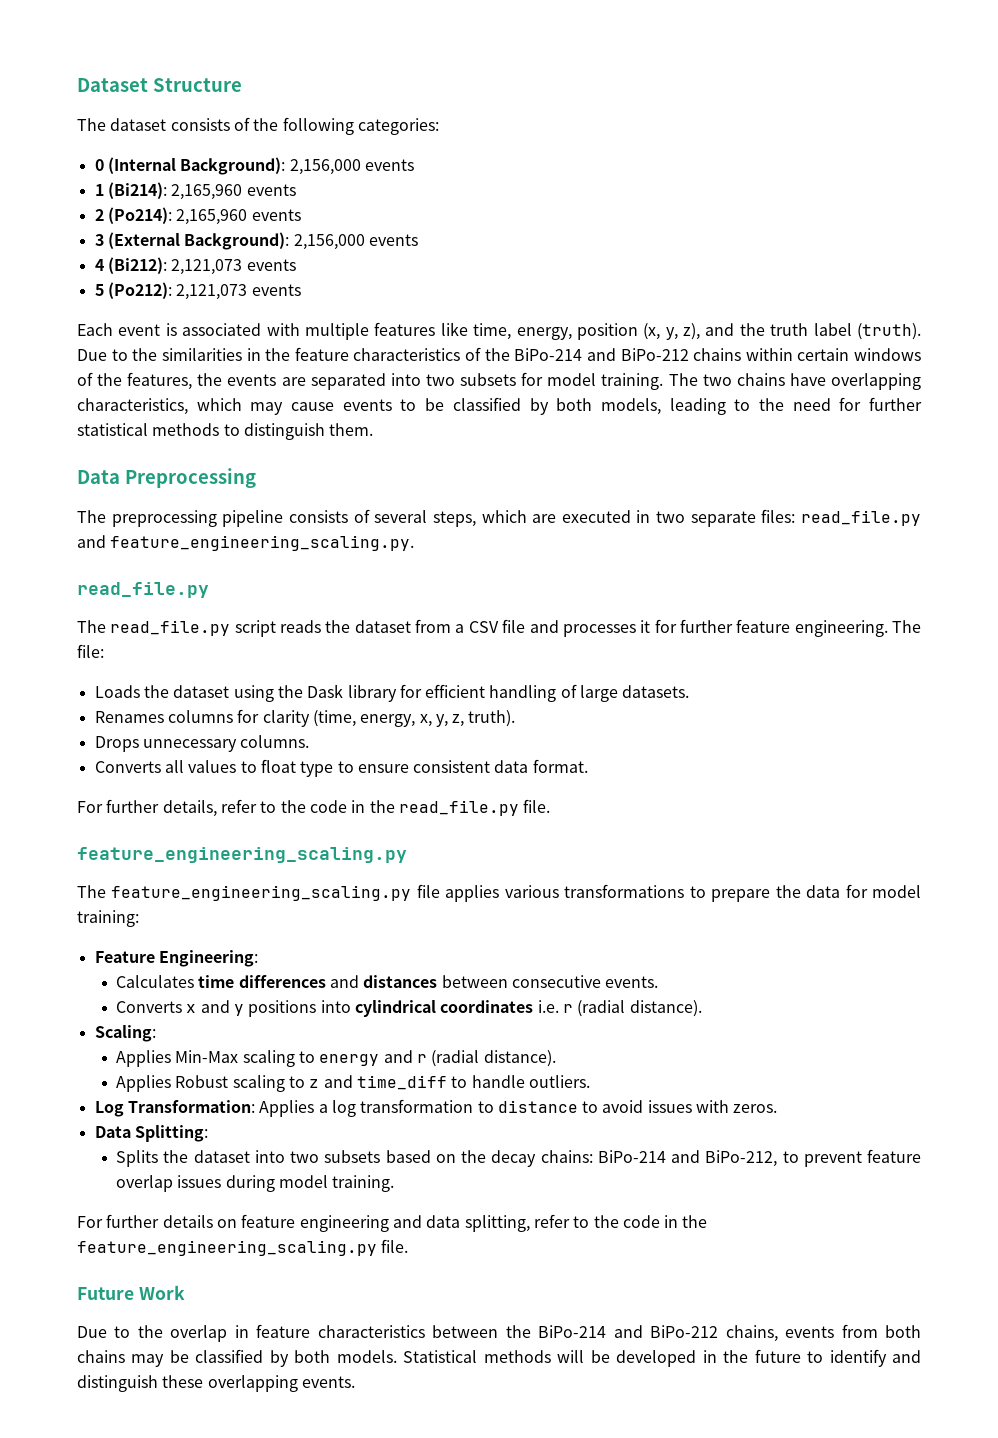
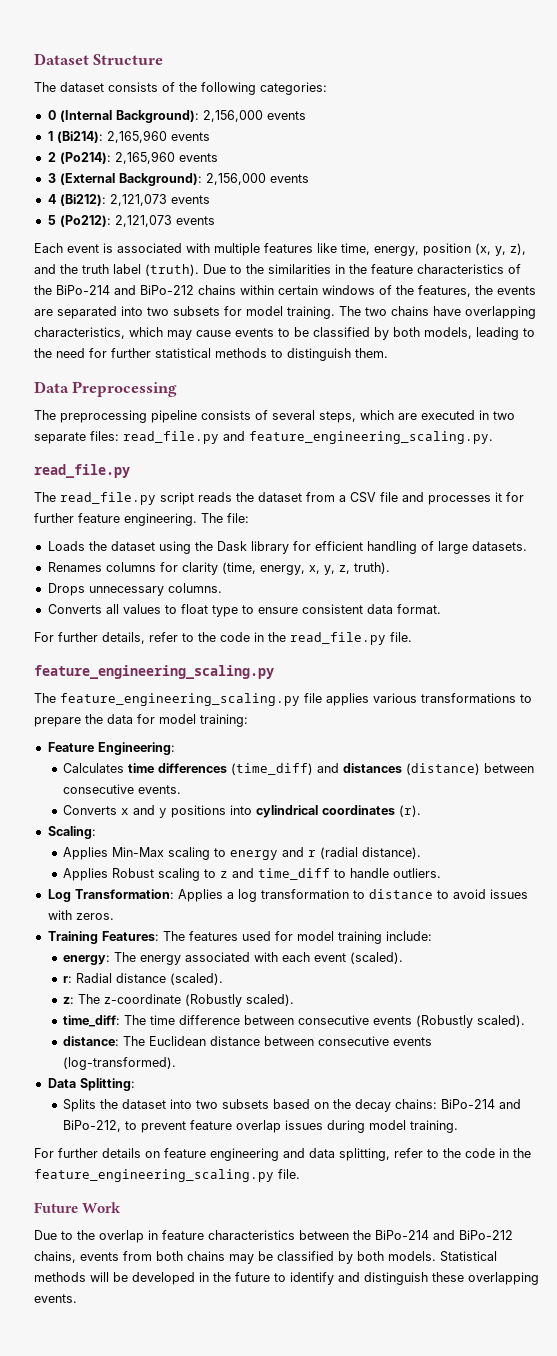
- Calculates time differences and distances between consecutive events.
+ Calculates time differences (time_diff) and distances (distance) between consecutive events.
- Converts x and y positions into cylindrical coordinates i.e. r (radial distance).
+ Converts x and y positions into cylindrical coordinates (r).
+ Training Features: The features used for model training include:
+ energy: The energy associated with each event (scaled).
+ r: Radial distance (scaled).
+ z: The z-coordinate (Robustly scaled).
+ time_diff: The time difference between consecutive events (Robustly scaled).
+ distance: The Euclidean distance between consecutive events (log-transformed).

